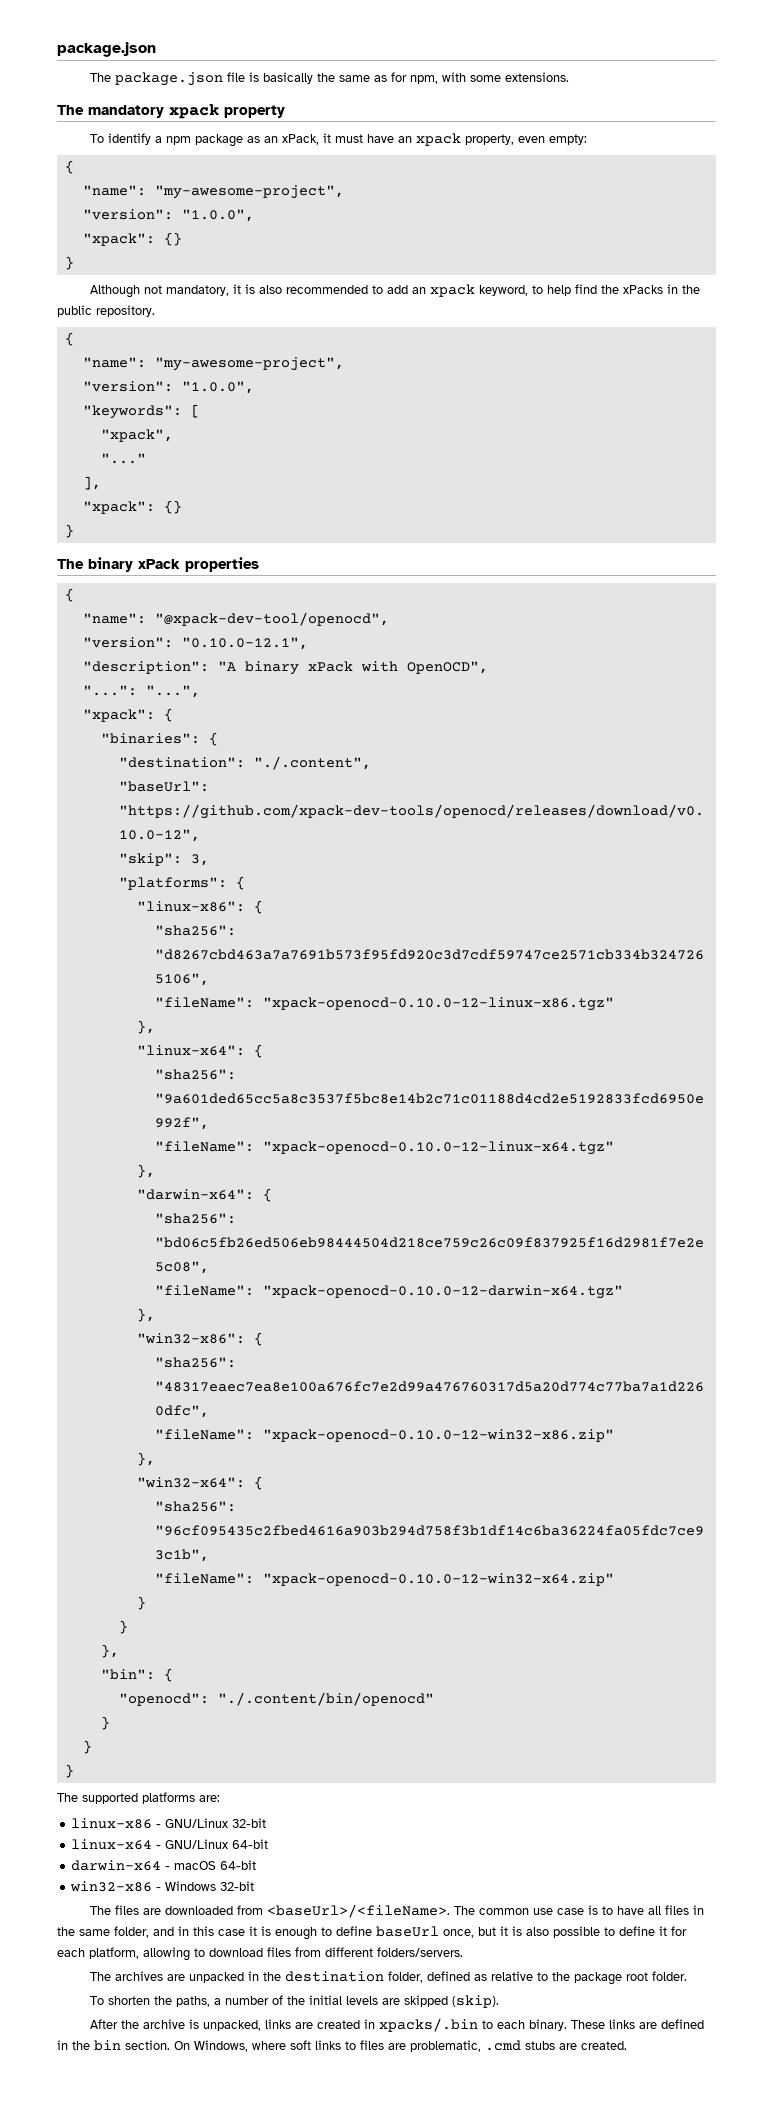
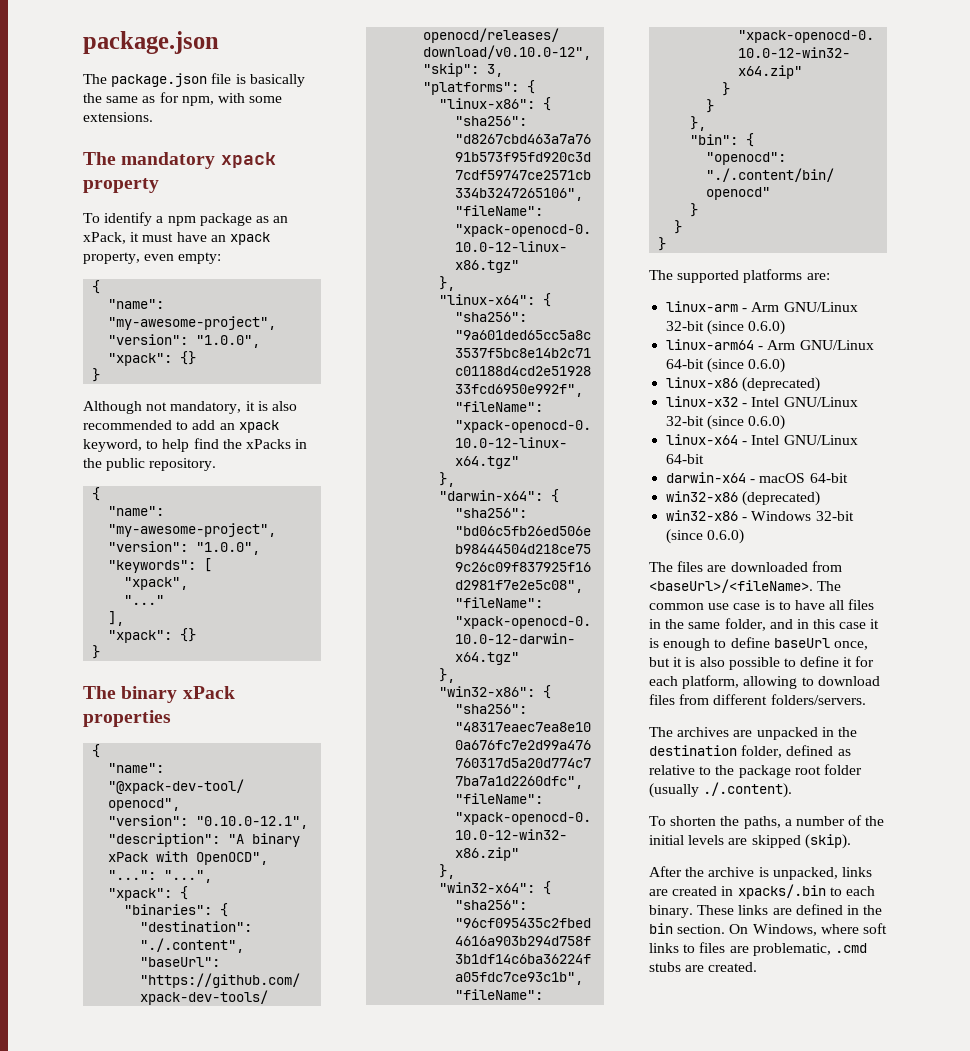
- linux-x86 - GNU/Linux 32-bit
+ linux-arm - Arm GNU/Linux 32-bit (since 0.6.0)
+ linux-arm64 - Arm GNU/Linux 64-bit (since 0.6.0)
+ linux-x86 (deprecated)
+ linux-x32 - Intel GNU/Linux 32-bit (since 0.6.0)
- linux-x64 - GNU/Linux 64-bit
+ linux-x64 - Intel GNU/Linux 64-bit
+ win32-x86 (deprecated)
- win32-x86 - Windows 32-bit
+ win32-x86 - Windows 32-bit (since 0.6.0)
- The archives are unpacked in the destination folder, defined as relative to the package root folder.
+ The archives are unpacked in the destination folder, defined as relative to the package root folder (usually ./.content).

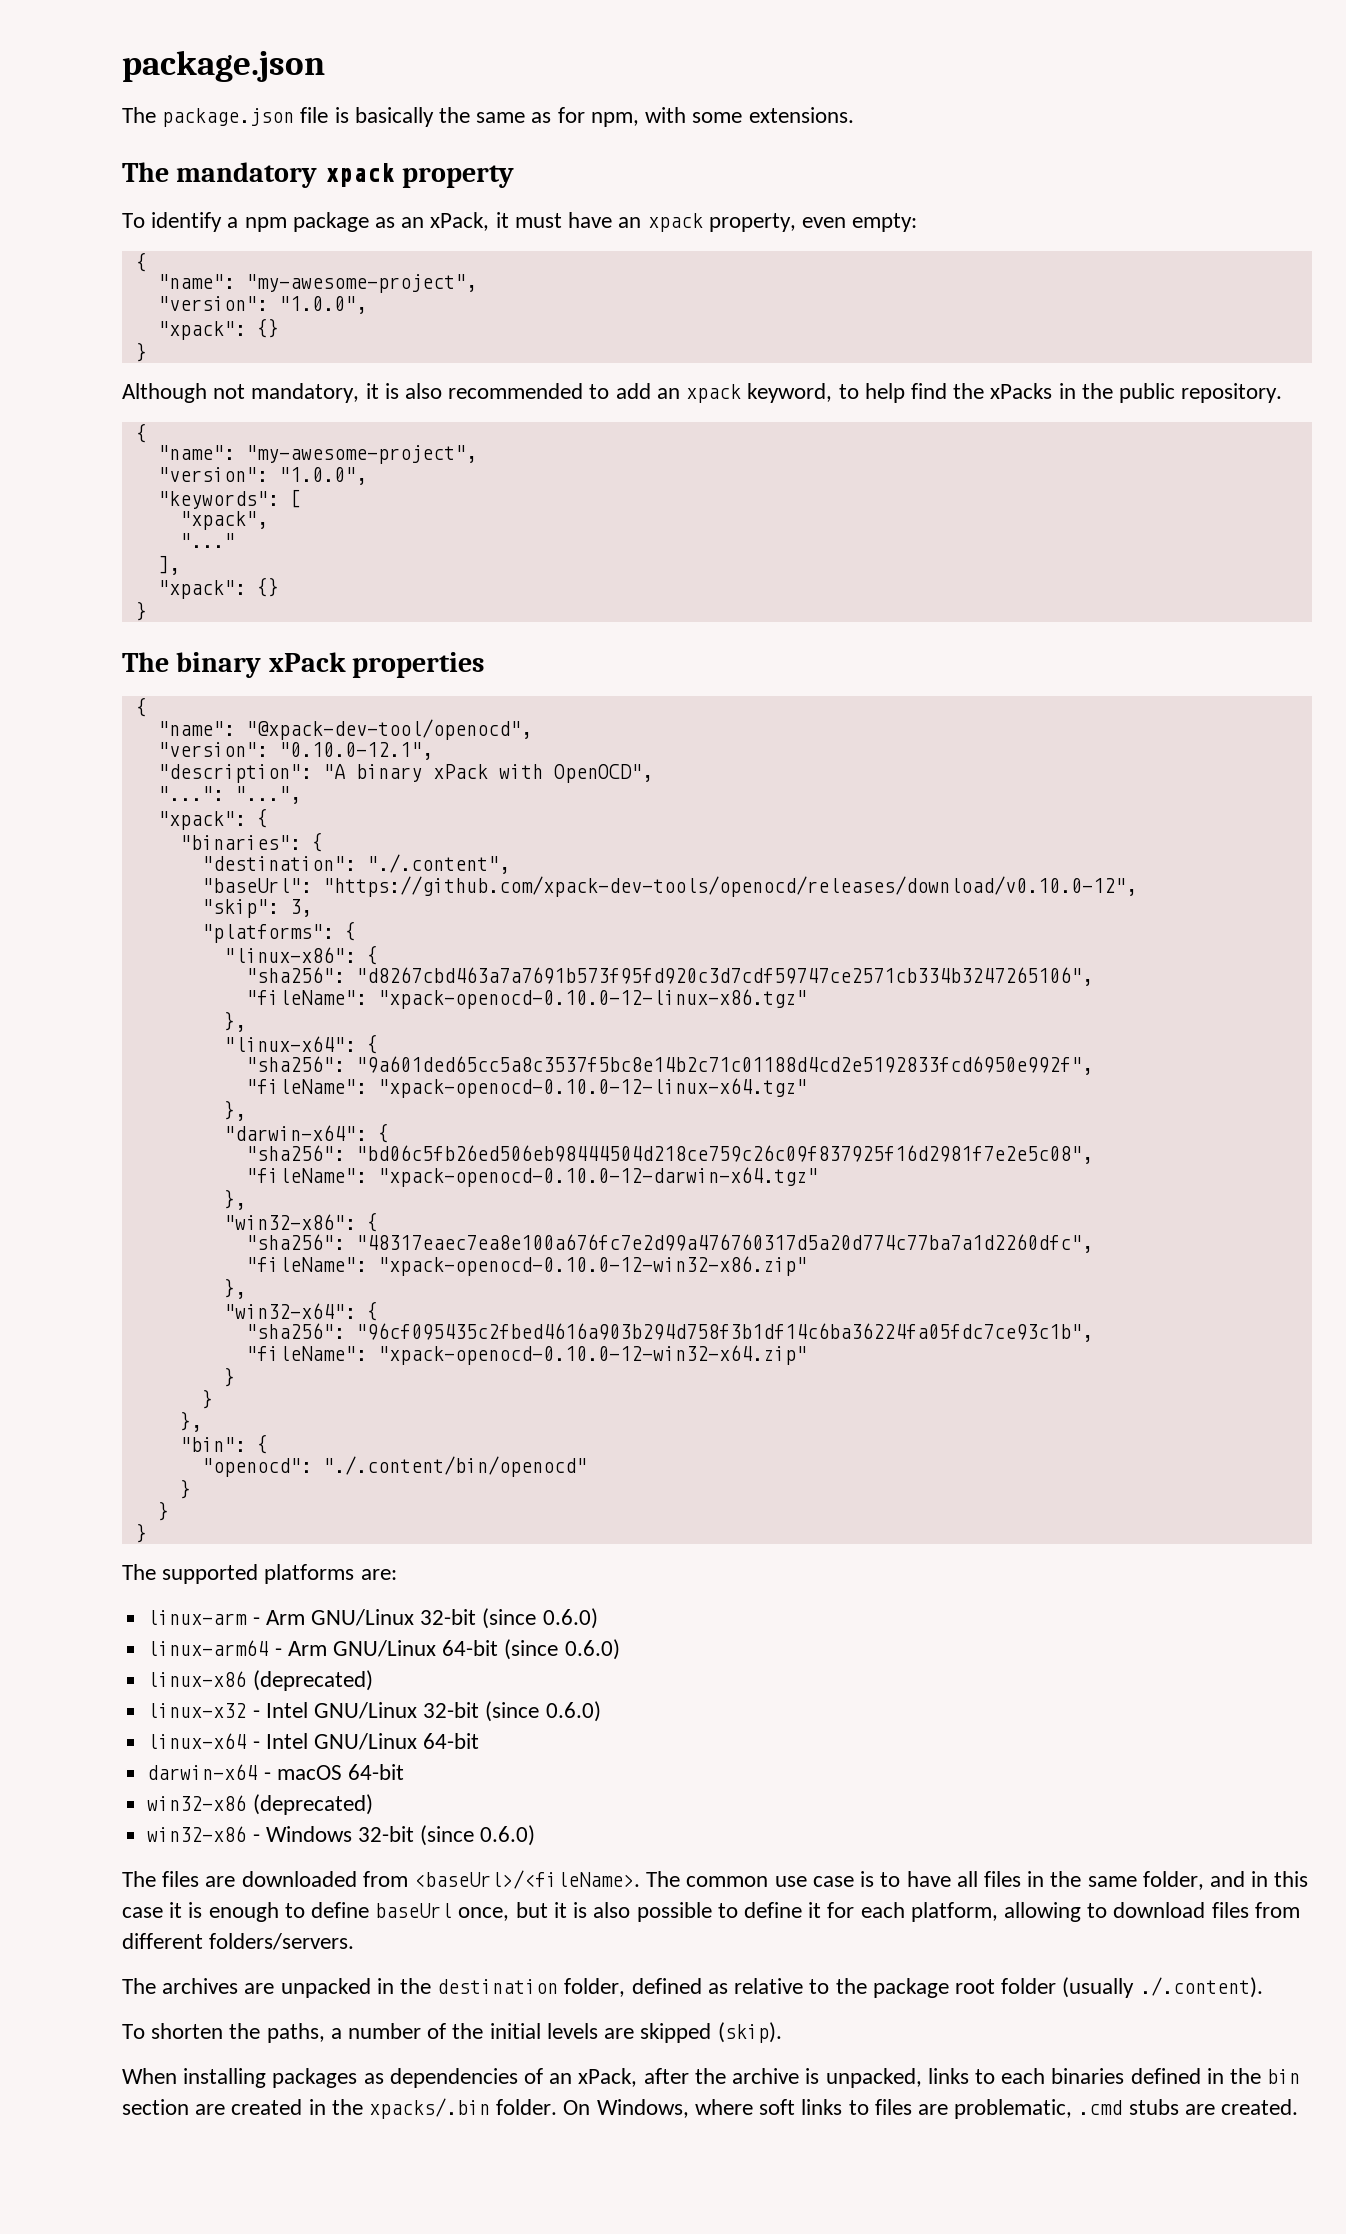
- After the archive is unpacked, links are created in xpacks/.bin to each binary. These links are defined in the bin section.
+ When installing packages as dependencies of an xPack, after the archive is unpacked, links to each binaries defined in the bin section are created in the xpacks/.bin folder.

